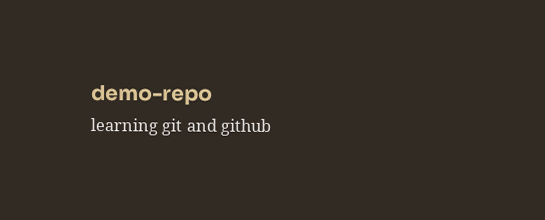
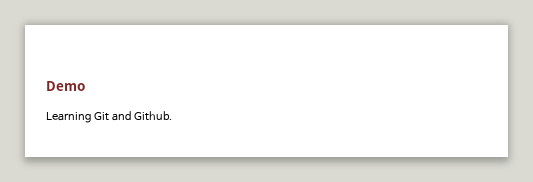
- demo-repo
- learning git and github
+ Demo
+ Learning Git and Github.

